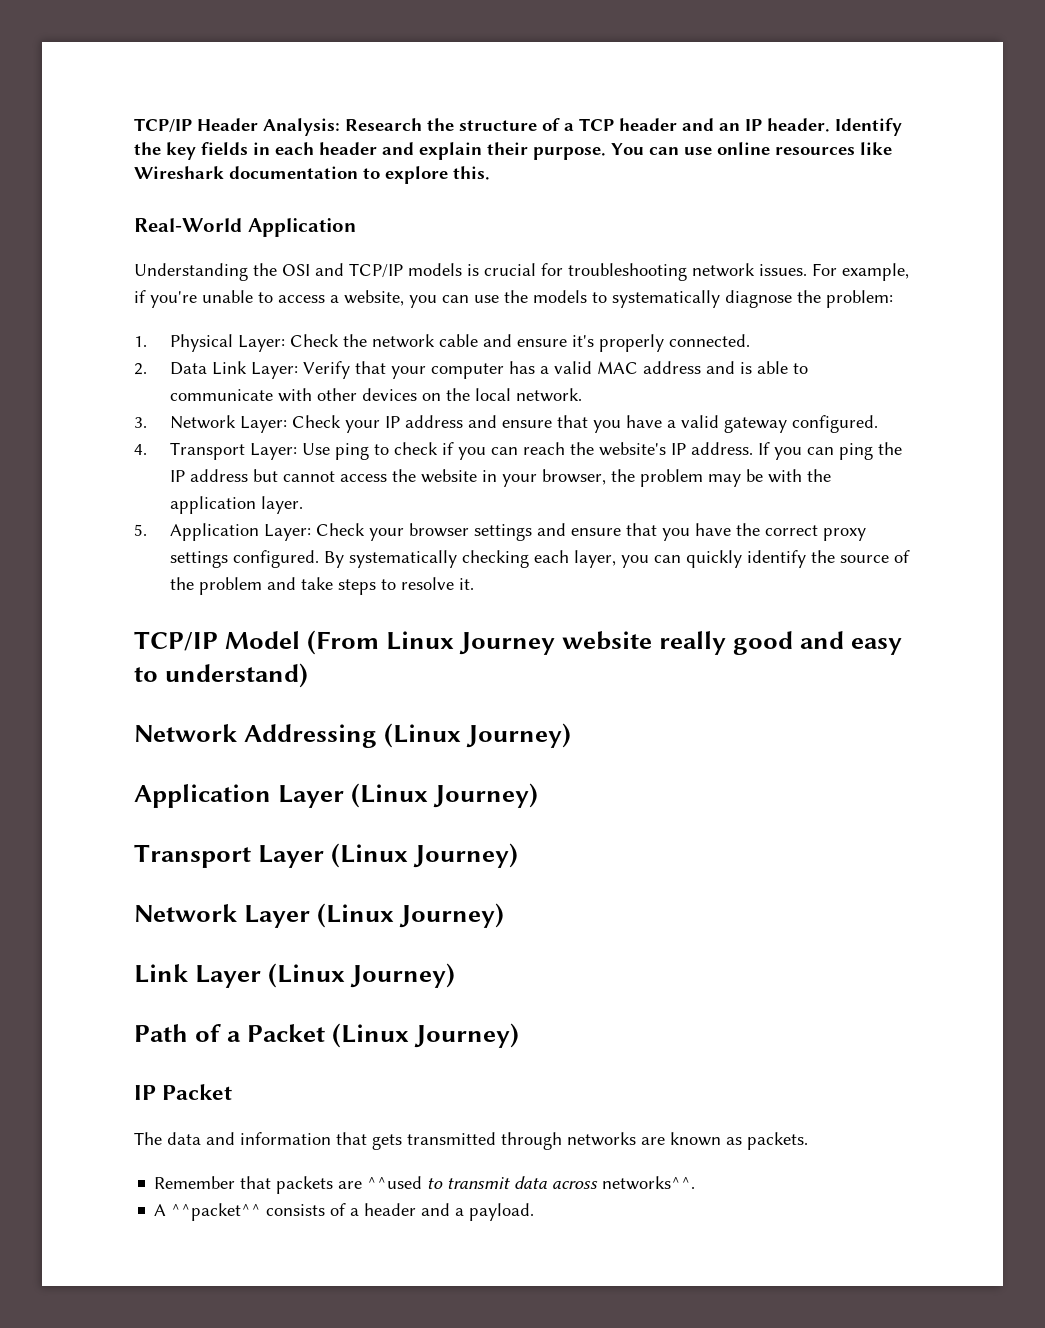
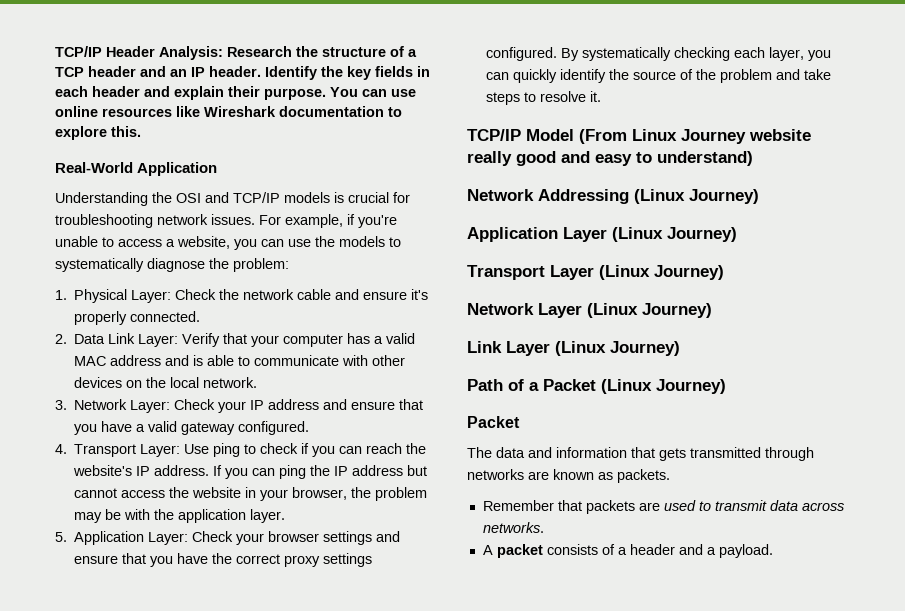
  Path of a Packet (Linux Journey)
- IP Packet
+ Packet
- Remember that packets are ^^used to transmit data across networks^^.
+ Remember that packets are used to transmit data across networks.
- A ^^packet^^ consists of a header and a payload.
+ A packet consists of a header and a payload.

